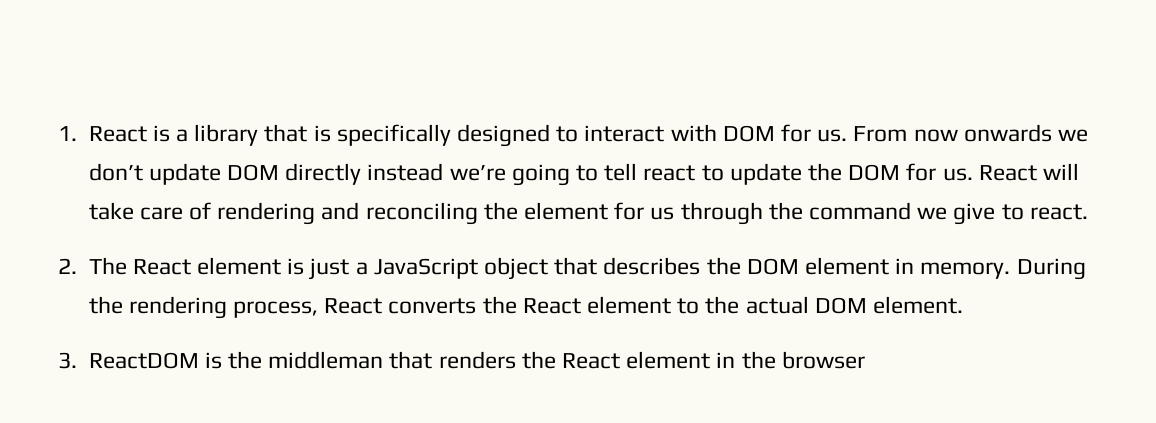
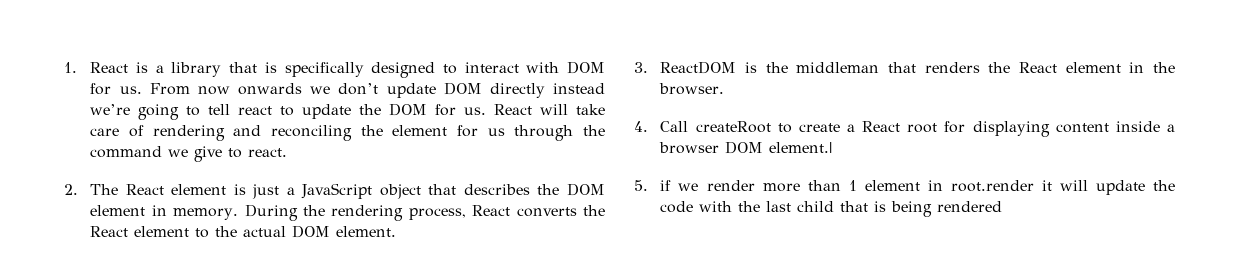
- 3. ReactDOM is the middleman that renders the React element in the browser
+ 3. ReactDOM is the middleman that renders the React element in the browser.
+ 4. Call createRoot to create a React root for displaying content inside a browser DOM element.|
+ 5. if we render more than 1 element in root.render it will update the code with the last child that is being rendered

